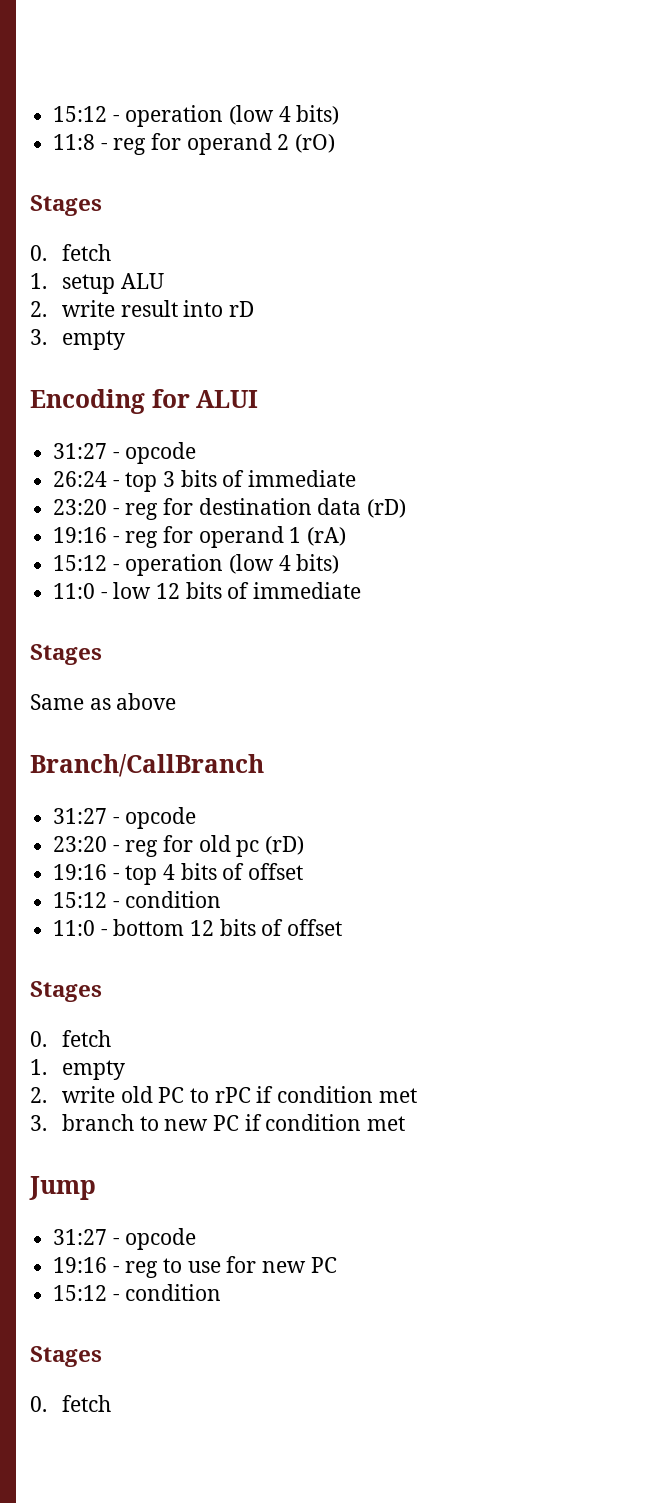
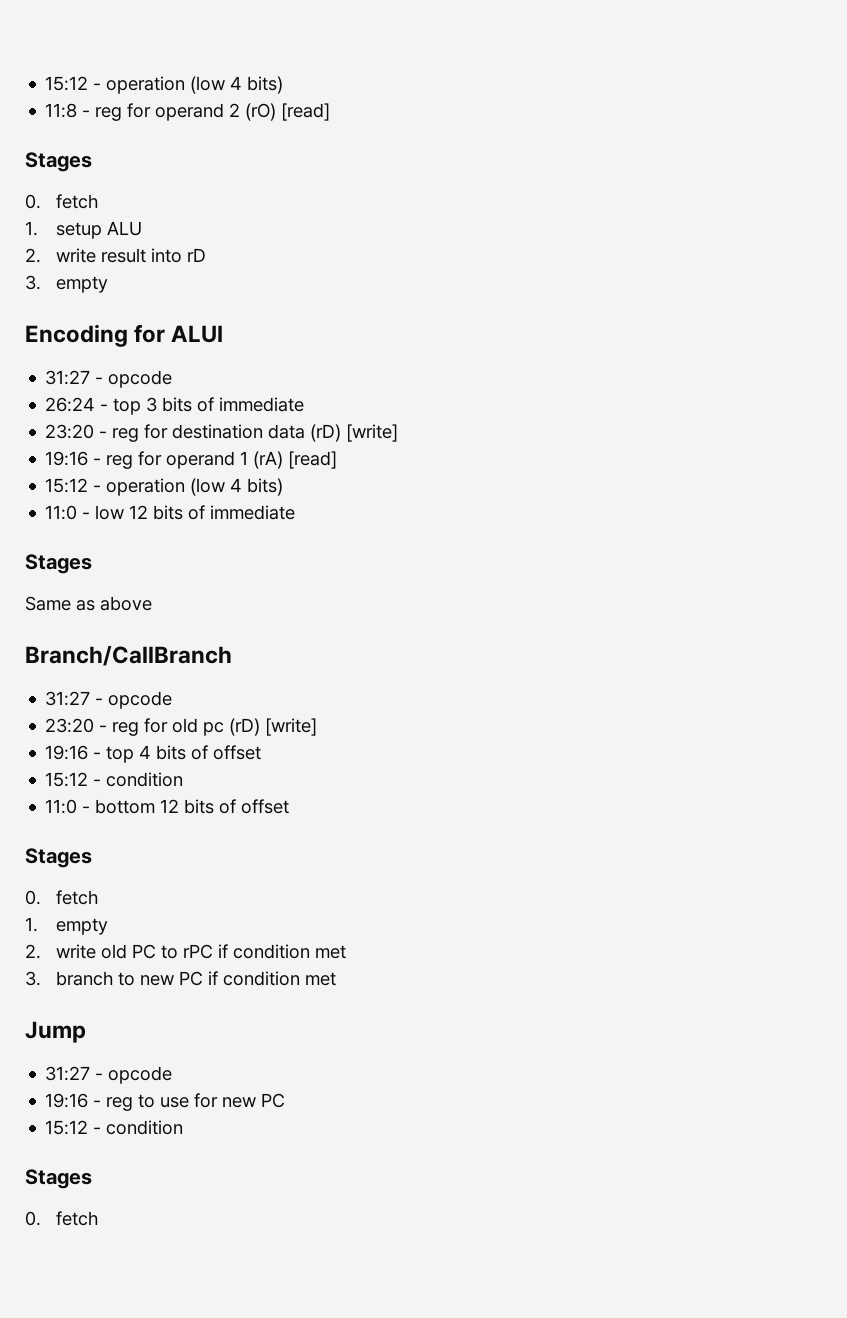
- 11:8 - reg for operand 2 (rO)
+ 11:8 - reg for operand 2 (rO) [read]
- 23:20 - reg for destination data (rD)
+ 23:20 - reg for destination data (rD) [write]
- 19:16 - reg for operand 1 (rA)
+ 19:16 - reg for operand 1 (rA) [read]
- 23:20 - reg for old pc (rD)
+ 23:20 - reg for old pc (rD) [write]

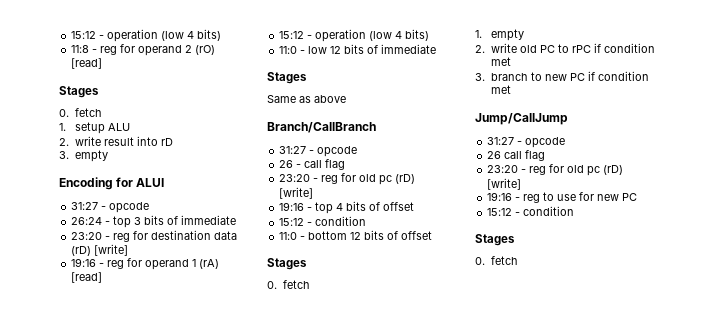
+ 26 - call flag
- Jump
+ Jump/CallJump
  31:27 - opcode
+ 26 call flag
+ 23:20 - reg for old pc (rD) [write]

